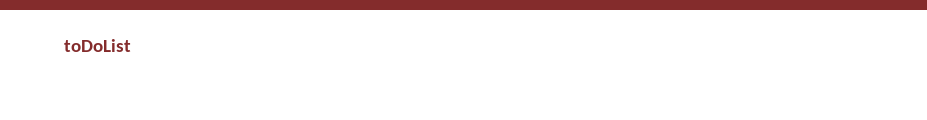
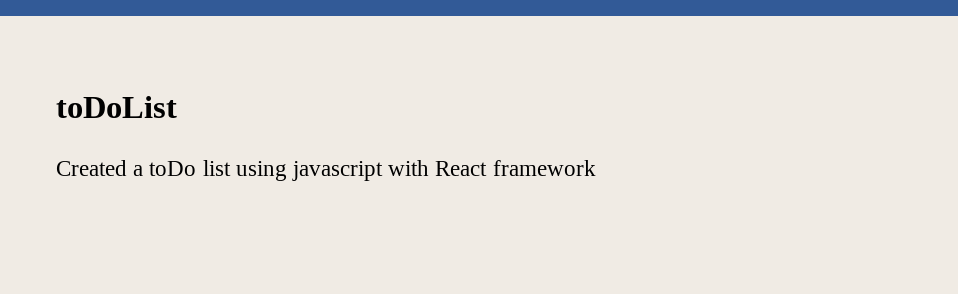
+ Created a toDo list using javascript with React framework

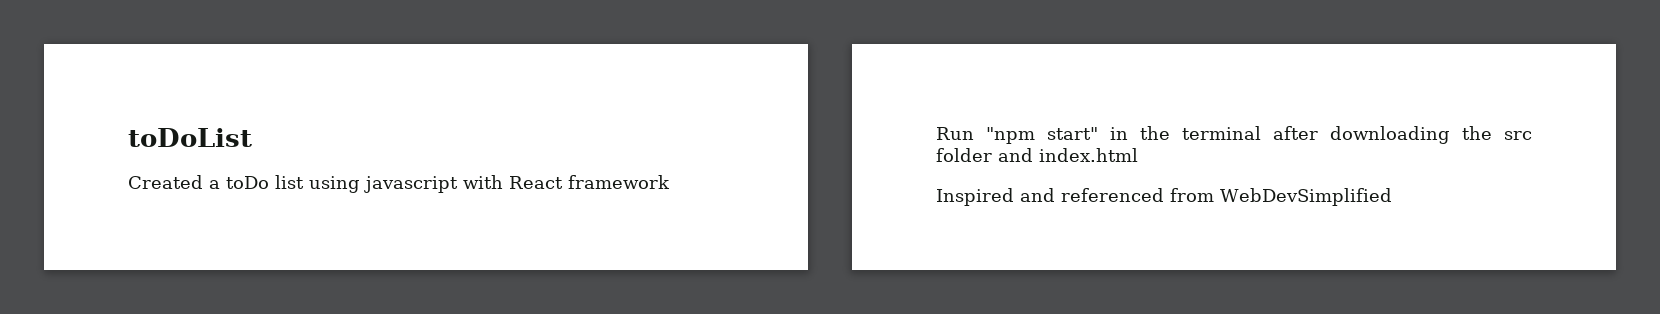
+ Run "npm start" in the terminal after downloading the src folder and index.html
+ Inspired and referenced from WebDevSimplified

